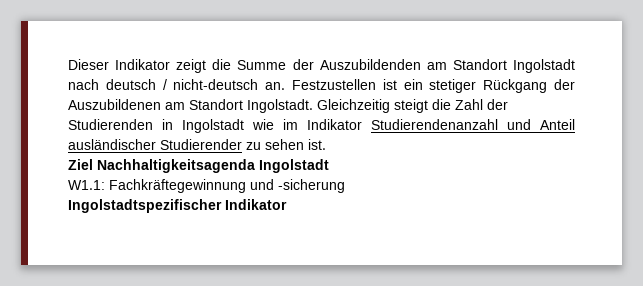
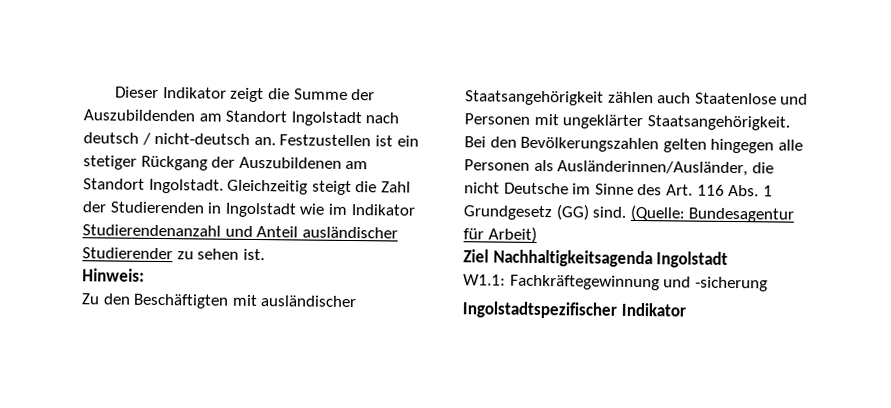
+ Hinweis:
+ Zu den Beschäftigten mit ausländischer Staatsangehörigkeit zählen auch Staatenlose und Personen mit ungeklärter Staatsangehörigkeit. Bei den Bevölkerungszahlen gelten hingegen alle Personen als Ausländerinnen/Ausländer, die nicht Deutsche im Sinne des Art. 116 Abs. 1 Grundgesetz (GG) sind. (Quelle: Bundesagentur für Arbeit)

